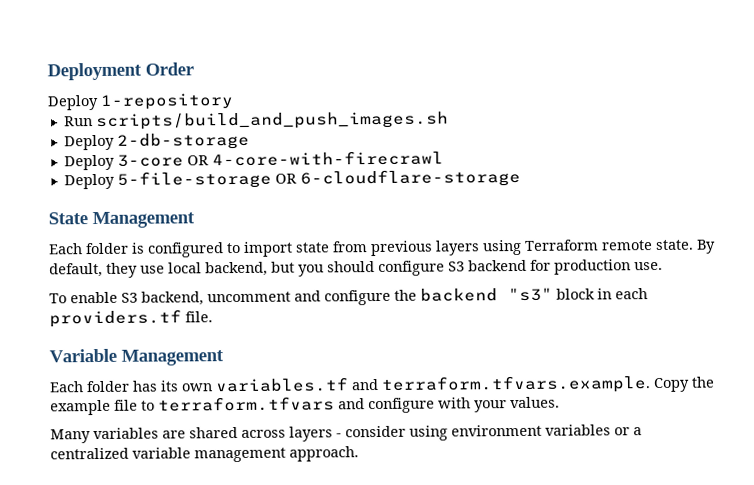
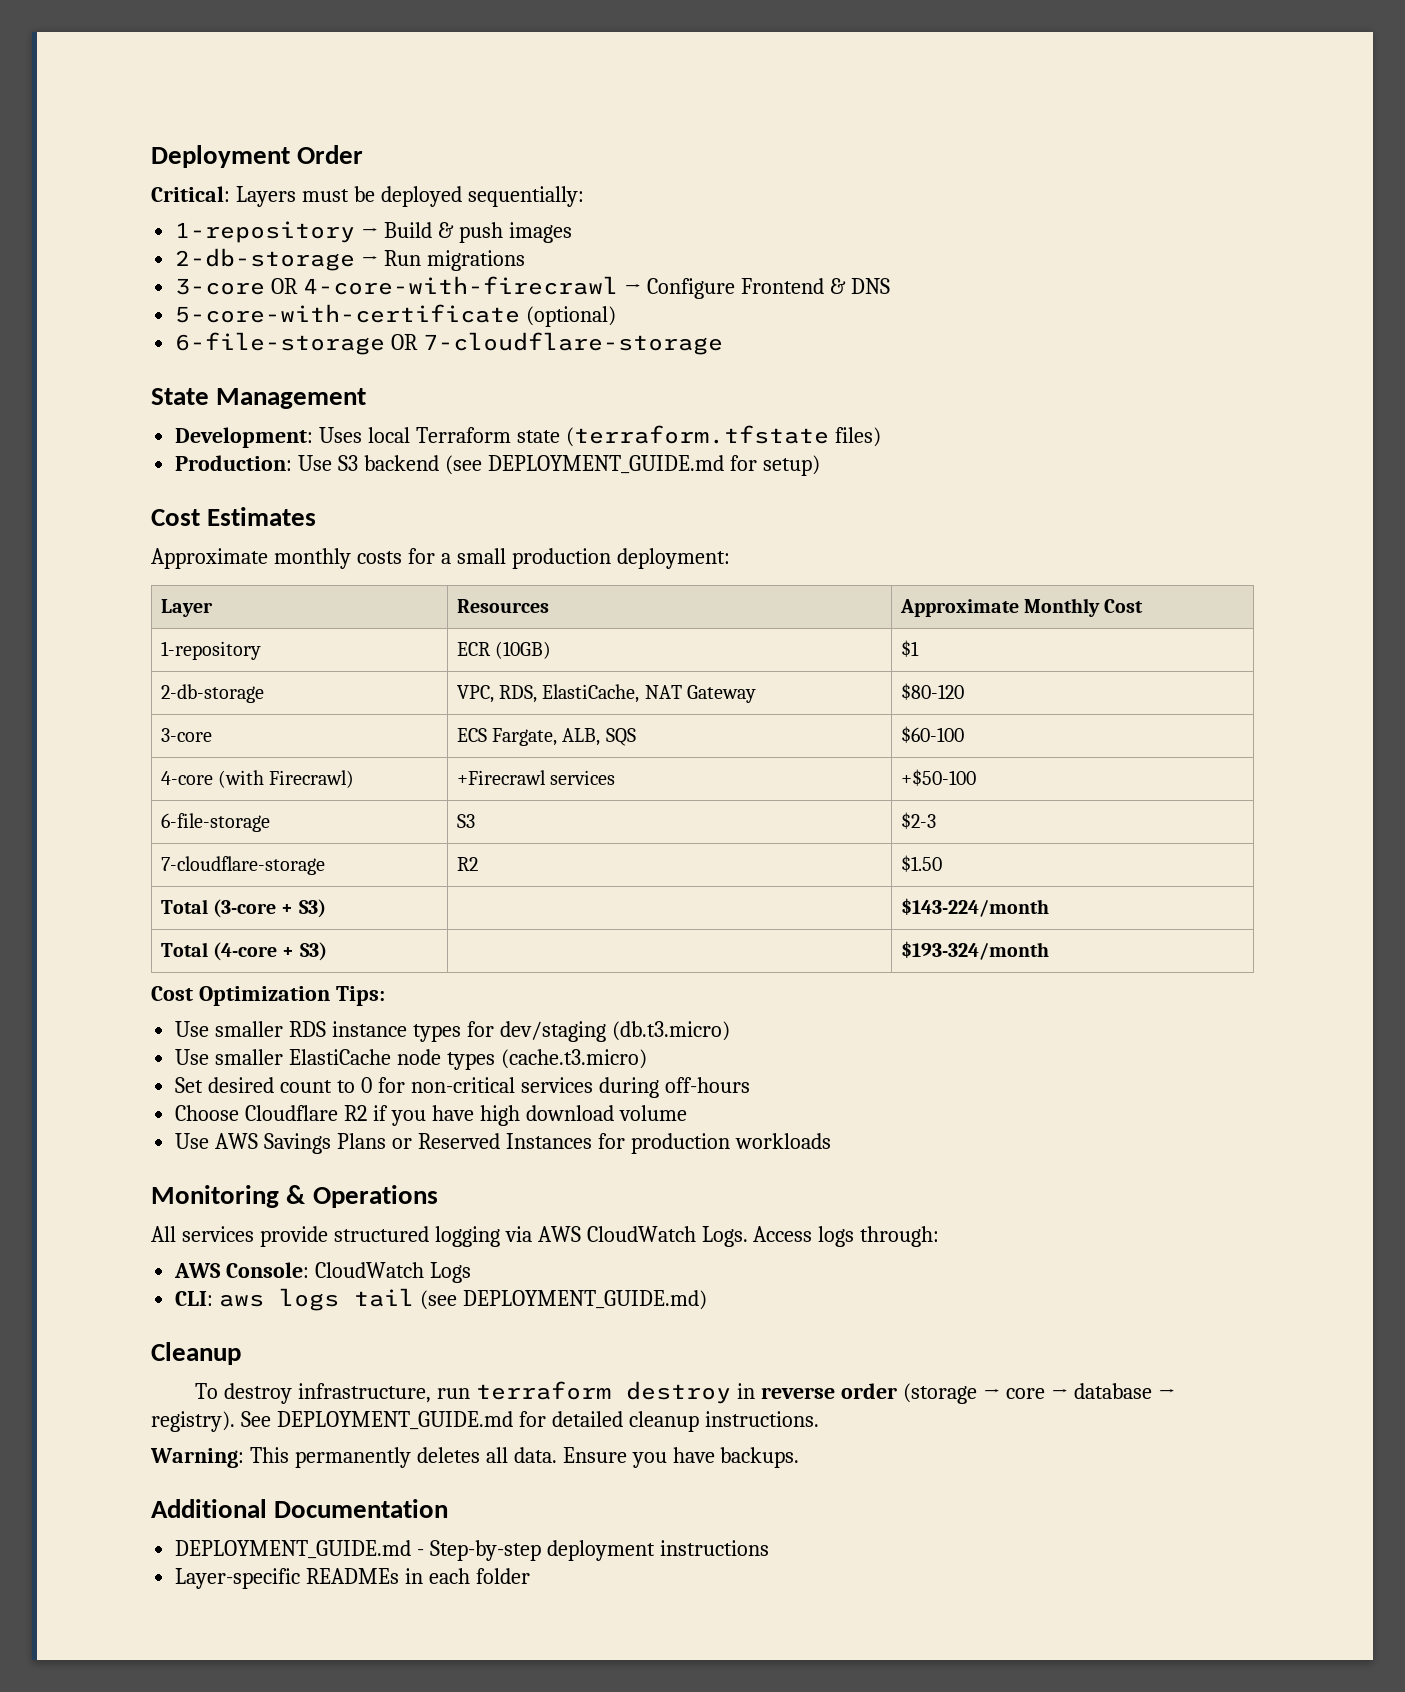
- Deploy 1-repository
- Run scripts/build_and_push_images.sh
- Deploy 2-db-storage
- Deploy 3-core OR 4-core-with-firecrawl
- Deploy 5-file-storage OR 6-cloudflare-storage
+ Critical: Layers must be deployed sequentially:
+ 1-repository → Build & push images
+ 2-db-storage → Run migrations
+ 3-core OR 4-core-with-firecrawl → Configure Frontend & DNS
+ 5-core-with-certificate (optional)
+ 6-file-storage OR 7-cloudflare-storage
  State Management
- Each folder is configured to import state from previous layers using Terraform remote state. By default, they use local backend, but you should configure S3 backend for production use.
- To enable S3 backend, uncomment and configure the backend "s3" block in each providers.tf file.
- Variable Management
- Each folder has its own variables.tf and terraform.tfvars.example. Copy the example file to terraform.tfvars and configure with your values.
- Many variables are shared across layers - consider using environment variables or a centralized variable management approach.
+ Development: Uses local Terraform state (terraform.tfstate files)
+ Production: Use S3 backend (see DEPLOYMENT_GUIDE.md for setup)
+ Cost Estimates
+ Approximate monthly costs for a small production deployment:
+ Layer | Resources | Approximate Monthly Cost
+ 1-repository | ECR (10GB) | $1
+ 2-db-storage | VPC, RDS, ElastiCache, NAT Gateway | $80-120
+ 3-core | ECS Fargate, ALB, SQS | $60-100
+ 4-core (with Firecrawl) | +Firecrawl services | +$50-100
+ 6-file-storage | S3 | $2-3
+ 7-cloudflare-storage | R2 | $1.50
+ Total (3-core + S3) | | $143-224/month
+ Total (4-core + S3) | | $193-324/month
+ Cost Optimization Tips:
+ Use smaller RDS instance types for dev/staging (db.t3.micro)
+ Use smaller ElastiCache node types (cache.t3.micro)
+ Set desired count to 0 for non-critical services during off-hours
+ Choose Cloudflare R2 if you have high download volume
+ Use AWS Savings Plans or Reserved Instances for production workloads
+ Monitoring & Operations
+ All services provide structured logging via AWS CloudWatch Logs. Access logs through:
+ AWS Console: CloudWatch Logs
+ CLI: aws logs tail (see DEPLOYMENT_GUIDE.md)
+ Cleanup
+ To destroy infrastructure, run terraform destroy in reverse order (storage → core → database → registry). See DEPLOYMENT_GUIDE.md for detailed cleanup instructions.
+ Warning: This permanently deletes all data. Ensure you have backups.
+ Additional Documentation
+ DEPLOYMENT_GUIDE.md - Step-by-step deployment instructions
+ Layer-specific READMEs in each folder

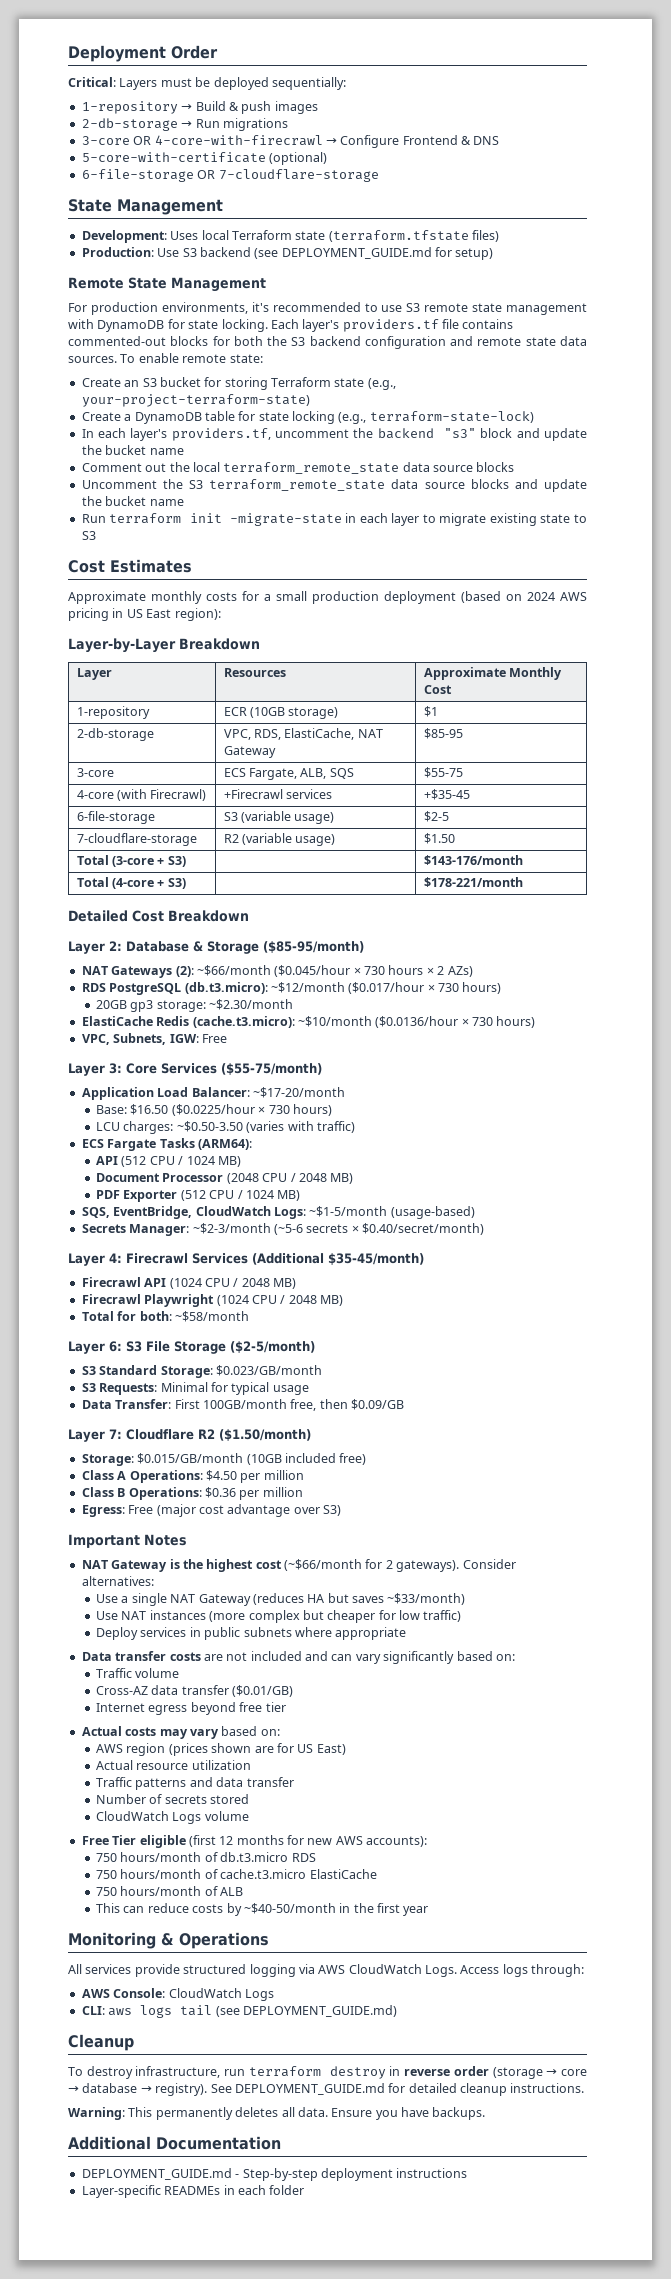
+ Remote State Management
+ For production environments, it's recommended to use S3 remote state management with DynamoDB for state locking. Each layer's providers.tf file contains commented-out blocks for both the S3 backend configuration and remote state data sources. To enable remote state:
+ Create an S3 bucket for storing Terraform state (e.g., your-project-terraform-state)
+ Create a DynamoDB table for state locking (e.g., terraform-state-lock)
+ In each layer's providers.tf, uncomment the backend "s3" block and update the bucket name
+ Comment out the local terraform_remote_state data source blocks
+ Uncomment the S3 terraform_remote_state data source blocks and update the bucket name
+ Run terraform init -migrate-state in each layer to migrate existing state to S3
- Approximate monthly costs for a small production deployment:
+ Approximate monthly costs for a small production deployment (based on 2024 AWS pricing in US East region):
+ Layer-by-Layer Breakdown
- 1-repository | ECR (10GB) | $1
+ 1-repository | ECR (10GB storage) | $1
- 2-db-storage | VPC, RDS, ElastiCache, NAT Gateway | $80-120
+ 2-db-storage | VPC, RDS, ElastiCache, NAT Gateway | $85-95
- 3-core | ECS Fargate, ALB, SQS | $60-100
+ 3-core | ECS Fargate, ALB, SQS | $55-75
- 4-core (with Firecrawl) | +Firecrawl services | +$50-100
+ 4-core (with Firecrawl) | +Firecrawl services | +$35-45
- 6-file-storage | S3 | $2-3
+ 6-file-storage | S3 (variable usage) | $2-5
- 7-cloudflare-storage | R2 | $1.50
+ 7-cloudflare-storage | R2 (variable usage) | $1.50
- Total (3-core + S3) | | $143-224/month
+ Total (3-core + S3) | | $143-176/month
- Total (4-core + S3) | | $193-324/month
- Cost Optimization Tips:
- Use smaller RDS instance types for dev/staging (db.t3.micro)
- Use smaller ElastiCache node types (cache.t3.micro)
- Set desired count to 0 for non-critical services during off-hours
- Choose Cloudflare R2 if you have high download volume
- Use AWS Savings Plans or Reserved Instances for production workloads
+ Total (4-core + S3) | | $178-221/month
+ Detailed Cost Breakdown
+ Layer 2: Database & Storage ($85-95/month)
+ NAT Gateways (2): ~$66/month ($0.045/hour × 730 hours × 2 AZs)
+ RDS PostgreSQL (db.t3.micro): ~$12/month ($0.017/hour × 730 hours)
+ 20GB gp3 storage: ~$2.30/month
+ ElastiCache Redis (cache.t3.micro): ~$10/month ($0.0136/hour × 730 hours)
+ VPC, Subnets, IGW: Free
+ Layer 3: Core Services ($55-75/month)
+ Application Load Balancer: ~$17-20/month
+ Base: $16.50 ($0.0225/hour × 730 hours)
+ LCU charges: ~$0.50-3.50 (varies with traffic)
+ ECS Fargate Tasks (ARM64):
+ API (512 CPU / 1024 MB)
+ Document Processor (2048 CPU / 2048 MB)
+ PDF Exporter (512 CPU / 1024 MB)
+ SQS, EventBridge, CloudWatch Logs: ~$1-5/month (usage-based)
+ Secrets Manager: ~$2-3/month (~5-6 secrets × $0.40/secret/month)
+ Layer 4: Firecrawl Services (Additional $35-45/month)
+ Firecrawl API (1024 CPU / 2048 MB)
+ Firecrawl Playwright (1024 CPU / 2048 MB)
+ Total for both: ~$58/month
+ Layer 6: S3 File Storage ($2-5/month)
+ S3 Standard Storage: $0.023/GB/month
+ S3 Requests: Minimal for typical usage
+ Data Transfer: First 100GB/month free, then $0.09/GB
+ Layer 7: Cloudflare R2 ($1.50/month)
+ Storage: $0.015/GB/month (10GB included free)
+ Class A Operations: $4.50 per million
+ Class B Operations: $0.36 per million
+ Egress: Free (major cost advantage over S3)
+ Important Notes
+ NAT Gateway is the highest cost (~$66/month for 2 gateways). Consider alternatives:
+ Use a single NAT Gateway (reduces HA but saves ~$33/month)
+ Use NAT instances (more complex but cheaper for low traffic)
+ Deploy services in public subnets where appropriate
+ Data transfer costs are not included and can vary significantly based on:
+ Traffic volume
+ Cross-AZ data transfer ($0.01/GB)
+ Internet egress beyond free tier
+ Actual costs may vary based on:
+ AWS region (prices shown are for US East)
+ Actual resource utilization
+ Traffic patterns and data transfer
+ Number of secrets stored
+ CloudWatch Logs volume
+ Free Tier eligible (first 12 months for new AWS accounts):
+ 750 hours/month of db.t3.micro RDS
+ 750 hours/month of cache.t3.micro ElastiCache
+ 750 hours/month of ALB
+ This can reduce costs by ~$40-50/month in the first year

